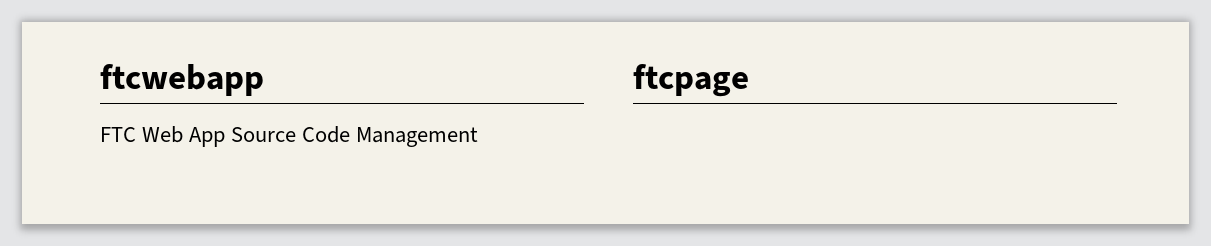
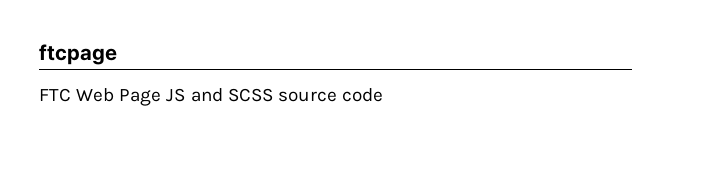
- ftcwebapp
+ ftcpage
- FTC Web App Source Code Management
- ftcpage
+ FTC Web Page JS and SCSS source code

